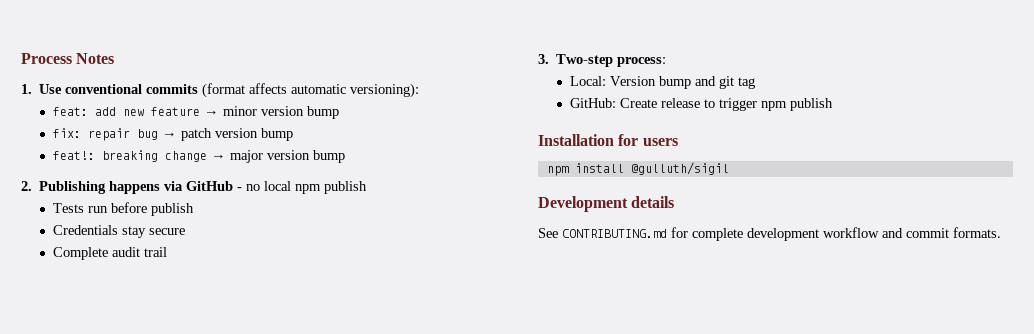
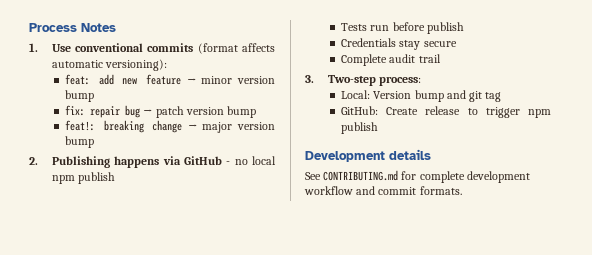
- Installation for users
- npm install @gulluth/sigil

